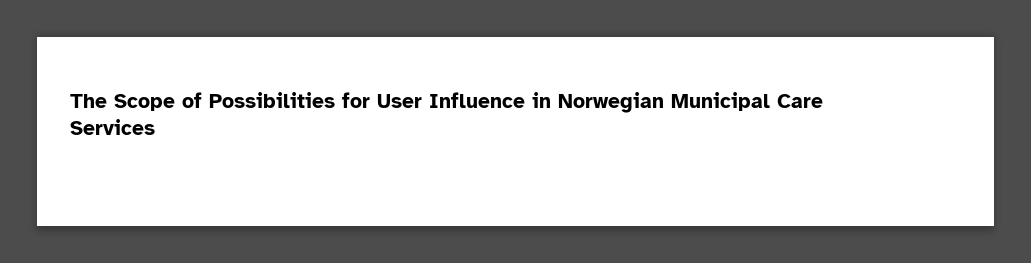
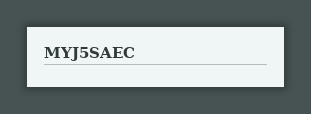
- The Scope of Possibilities for User Influence in Norwegian Municipal Care Services
+ MYJ5SAEC

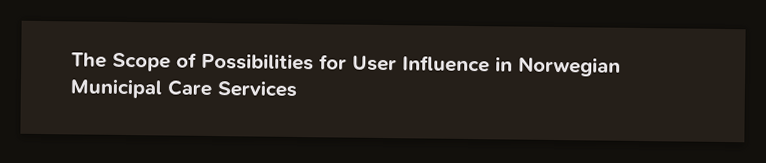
- MYJ5SAEC
+ The Scope of Possibilities for User Influence in Norwegian Municipal Care Services

